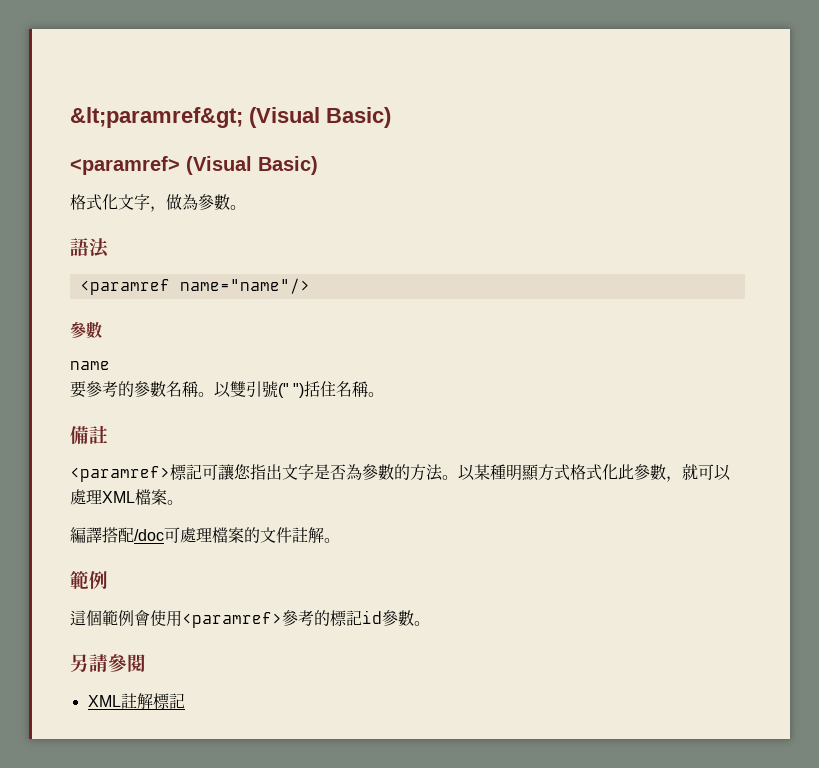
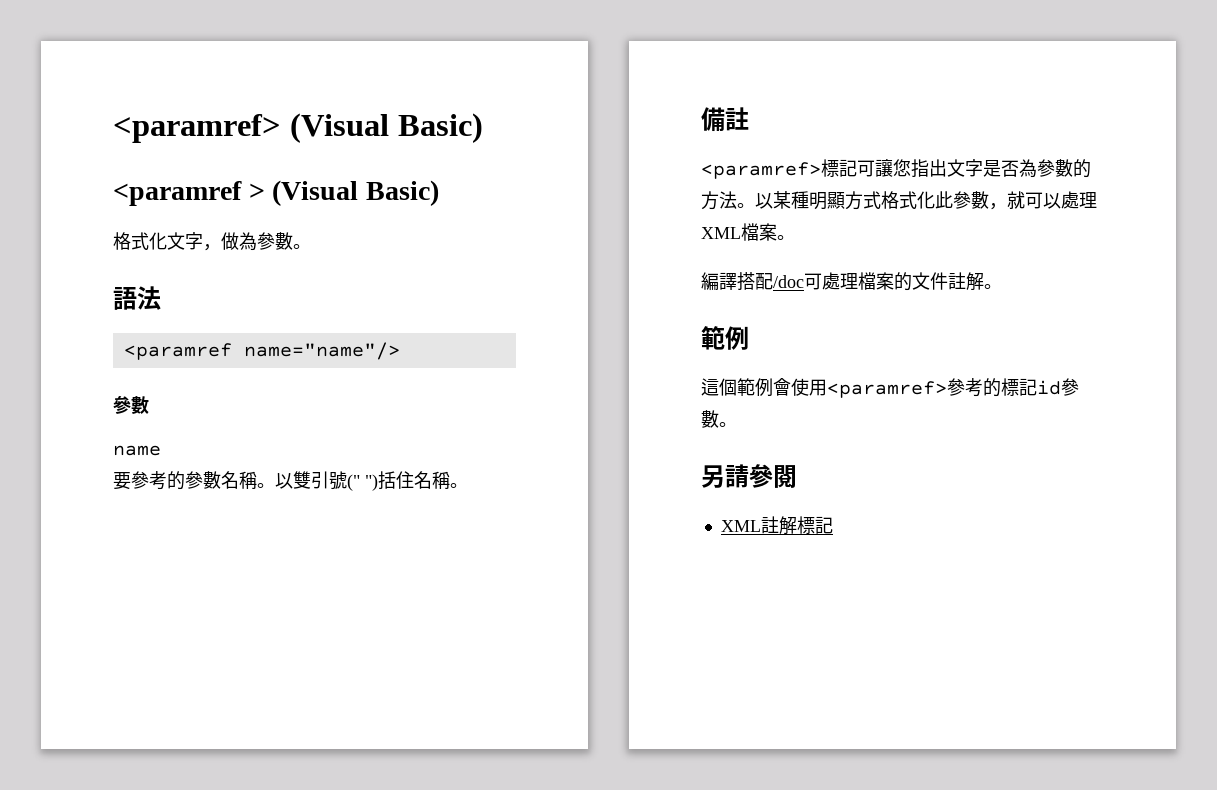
- &lt;paramref&gt; (Visual Basic)
  <paramref> (Visual Basic)
+ <paramref > (Visual Basic)

